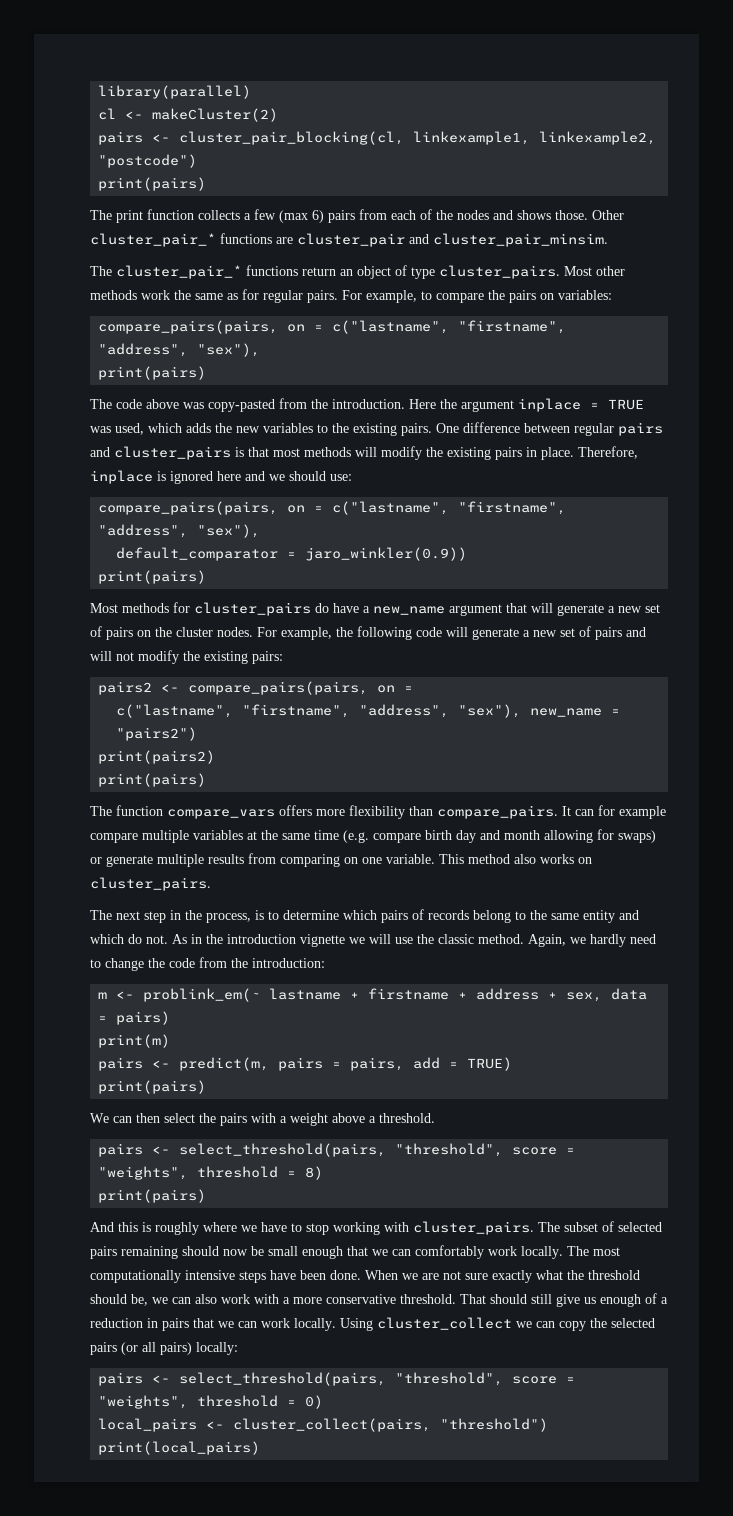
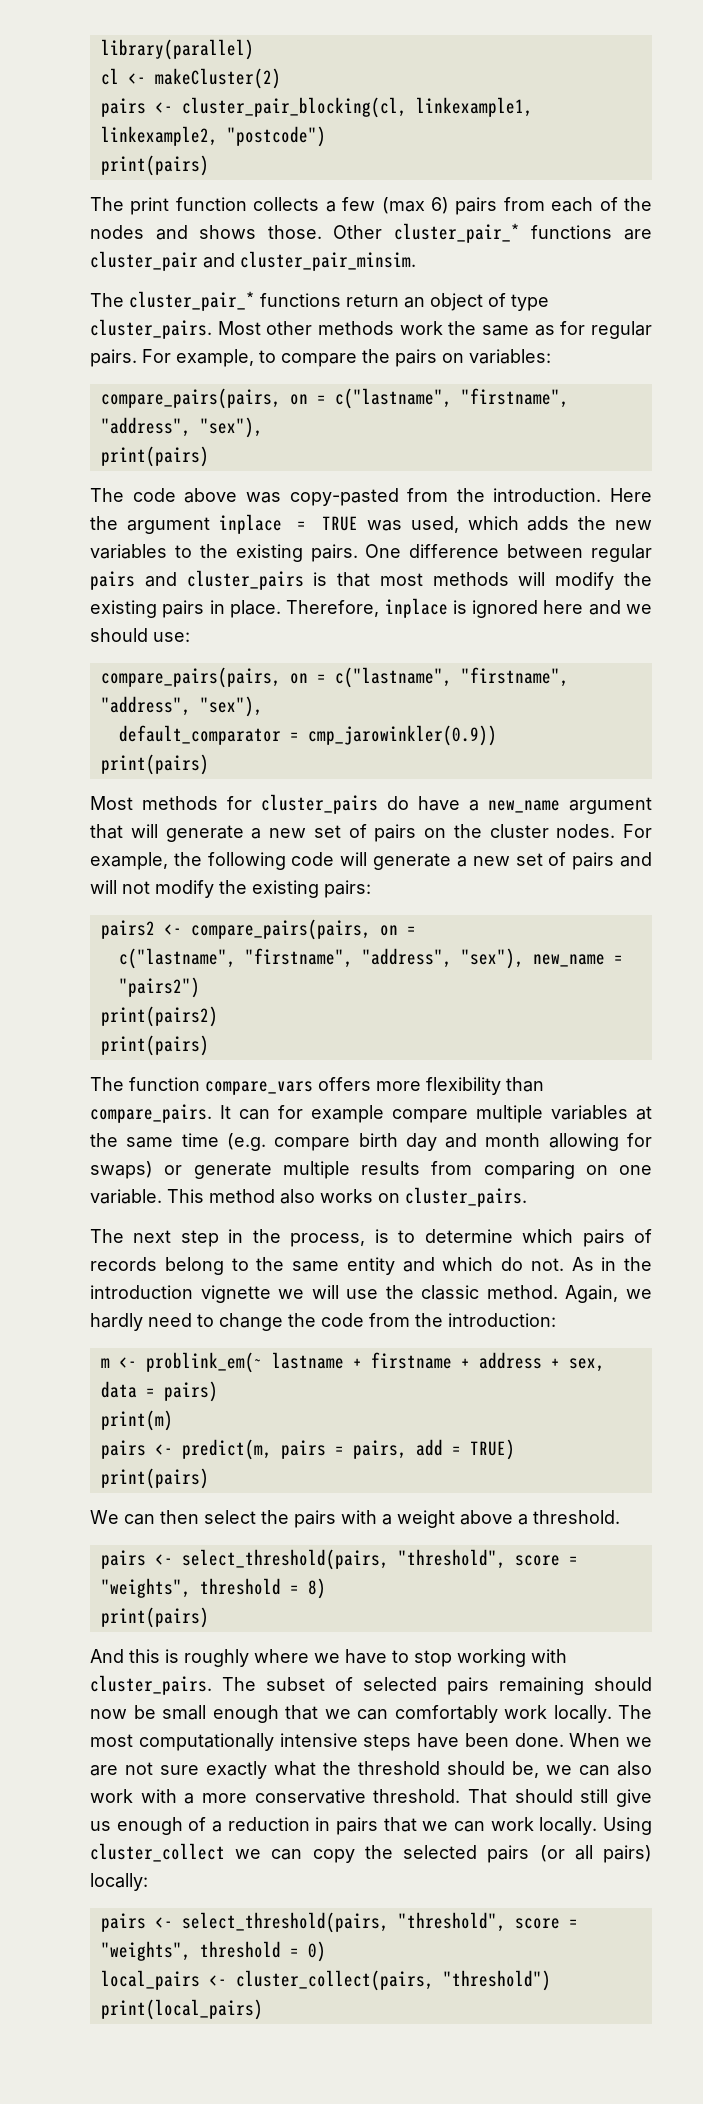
- default_comparator = jaro_winkler(0.9))
+ default_comparator = cmp_jarowinkler(0.9))

